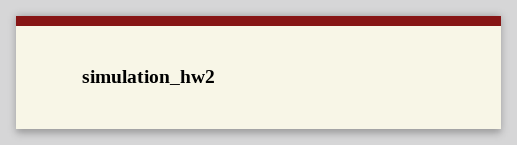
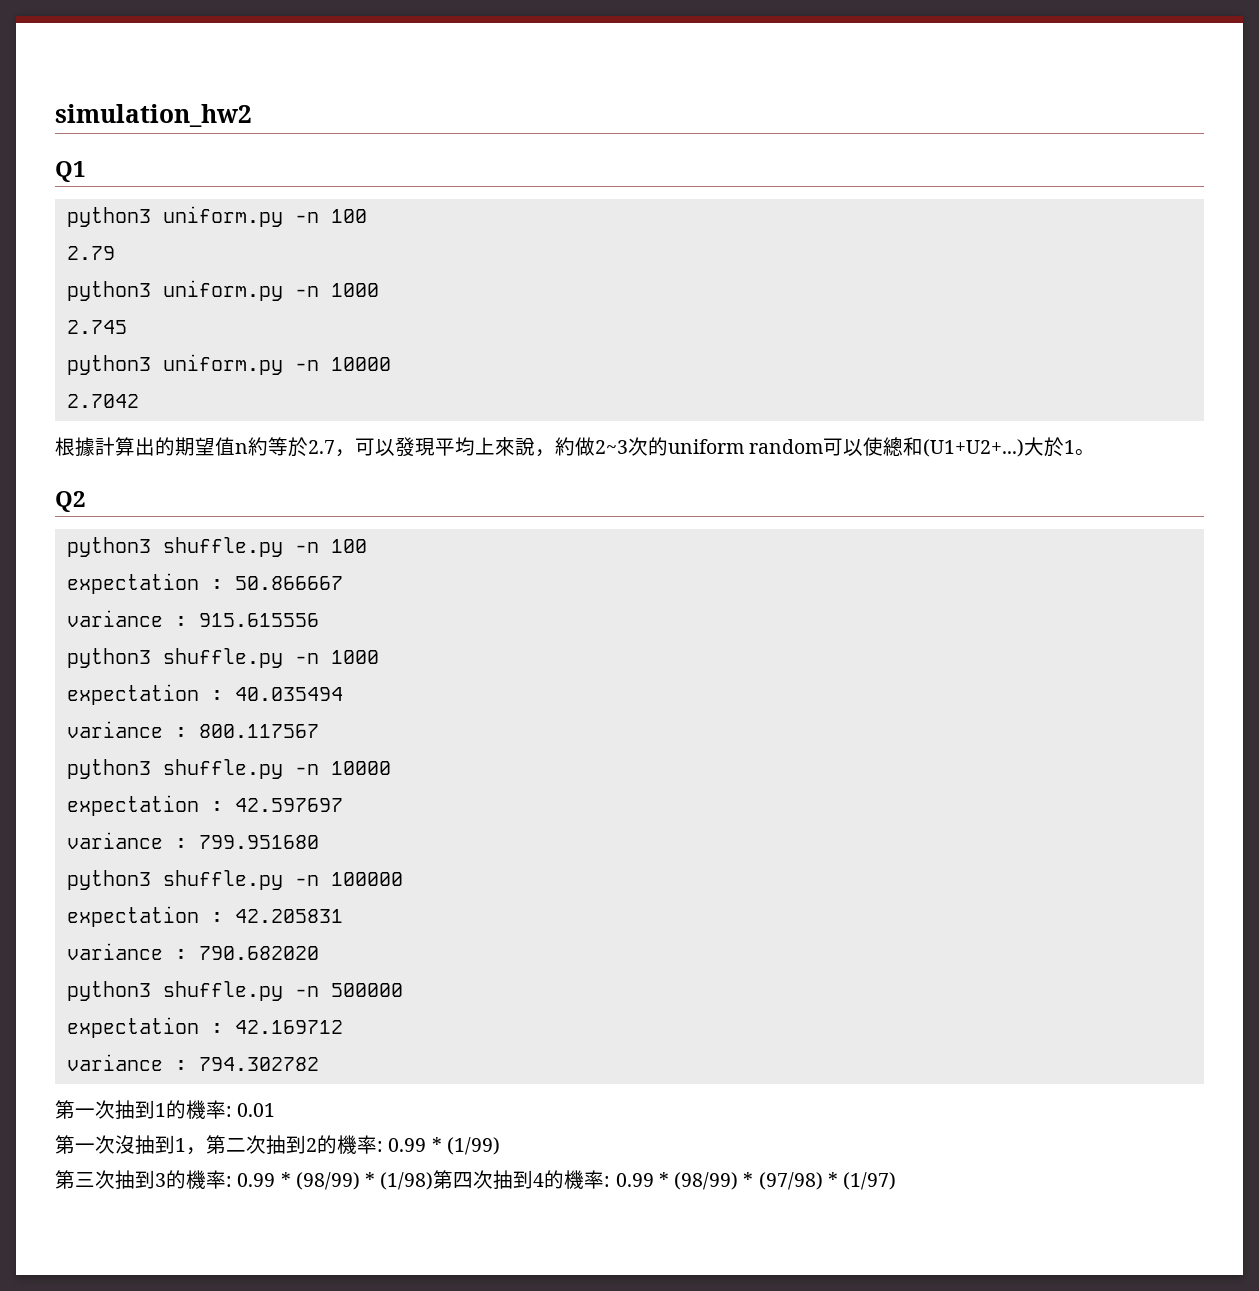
+ Q1
+ python3 uniform.py -n 100
+ 2.79
+ python3 uniform.py -n 1000
+ 2.745
+ python3 uniform.py -n 10000
+ 2.7042
+ 根據計算出的期望值n約等於2.7，可以發現平均上來說，約做2~3次的uniform random可以使總和(U1+U2+...)大於1。
+ Q2
+ python3 shuffle.py -n 100
+ expectation : 50.866667
+ variance : 915.615556
+ python3 shuffle.py -n 1000
+ expectation : 40.035494
+ variance : 800.117567
+ python3 shuffle.py -n 10000
+ expectation : 42.597697
+ variance : 799.951680
+ python3 shuffle.py -n 100000
+ expectation : 42.205831
+ variance : 790.682020
+ python3 shuffle.py -n 500000
+ expectation : 42.169712
+ variance : 794.302782
+ 第一次抽到1的機率: 0.01
+ 第一次沒抽到1，第二次抽到2的機率: 0.99 * (1/99)
+ 第三次抽到3的機率: 0.99 * (98/99) * (1/98)第四次抽到4的機率: 0.99 * (98/99) * (97/98) * (1/97)

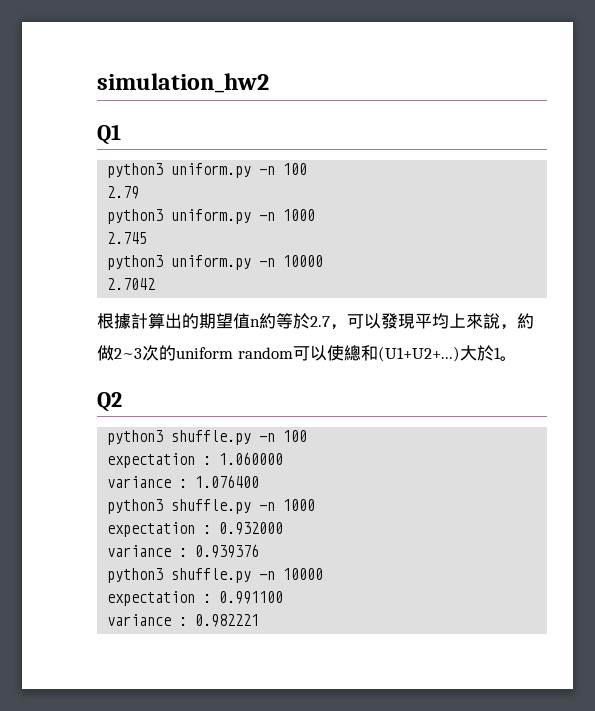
- expectation : 50.866667
- variance : 915.615556
+ expectation : 1.060000
+ variance : 1.076400
- expectation : 40.035494
- variance : 800.117567
+ expectation : 0.932000
+ variance : 0.939376
- expectation : 42.597697
- variance : 799.951680
- python3 shuffle.py -n 100000
- expectation : 42.205831
- variance : 790.682020
- python3 shuffle.py -n 500000
- expectation : 42.169712
- variance : 794.302782
- 第一次抽到1的機率: 0.01
- 第一次沒抽到1，第二次抽到2的機率: 0.99 * (1/99)
- 第三次抽到3的機率: 0.99 * (98/99) * (1/98)第四次抽到4的機率: 0.99 * (98/99) * (97/98) * (1/97)
+ expectation : 0.991100
+ variance : 0.982221

